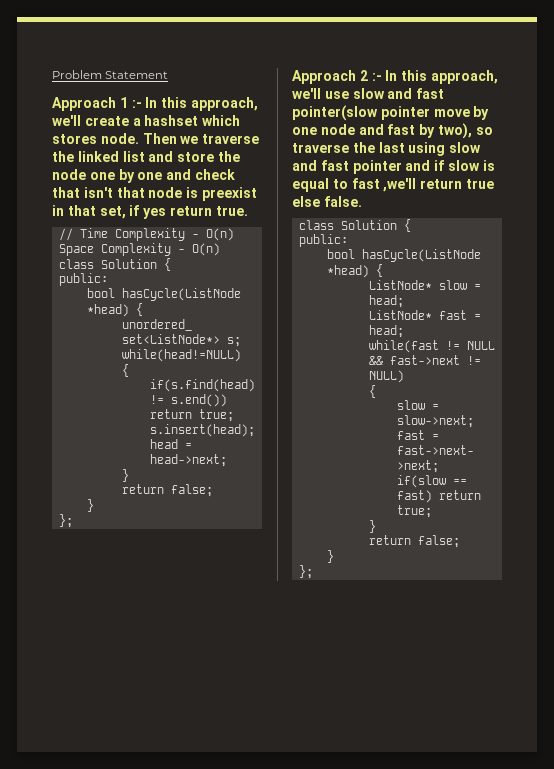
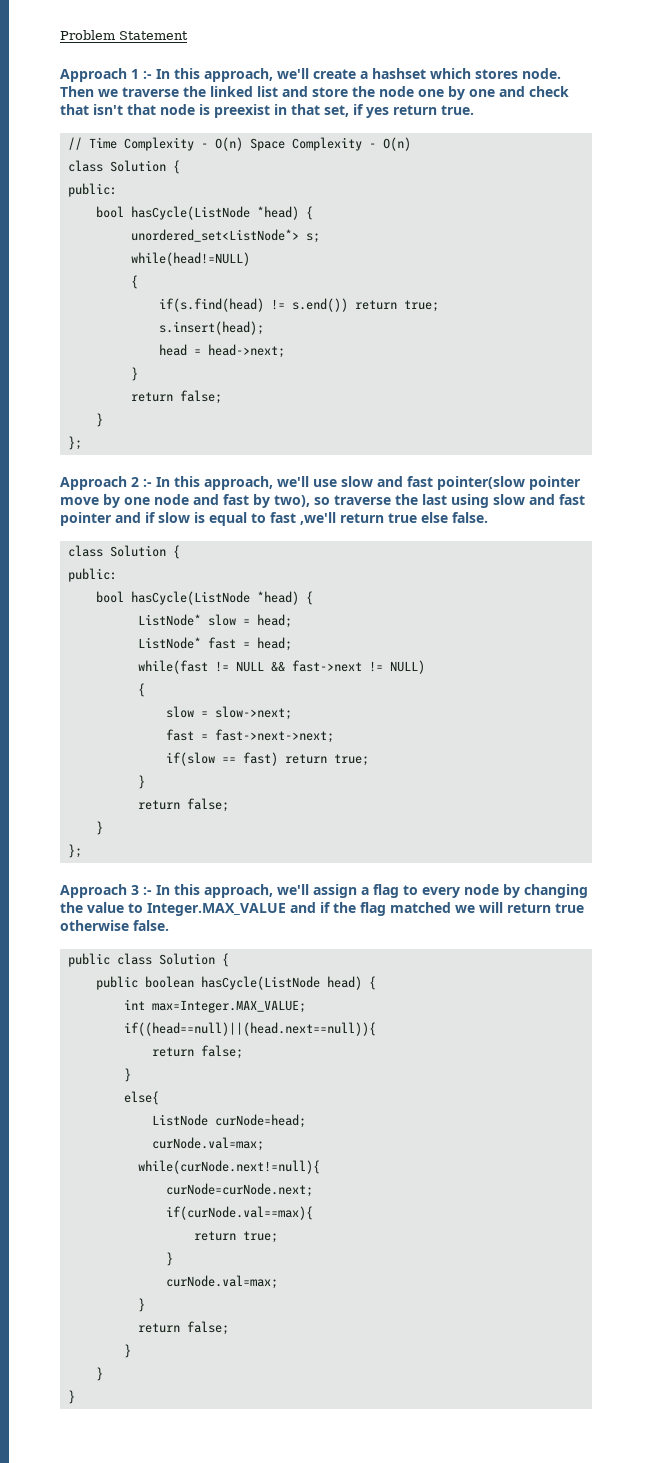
+ Approach 3 :- In this approach, we'll assign a flag to every node by changing the value to Integer.MAX_VALUE and if the flag matched we will return true otherwise false.
+ public class Solution {
+ public boolean hasCycle(ListNode head) {
+ int max=Integer.MAX_VALUE;
+ if((head==null)||(head.next==null)){
+ return false;
+ }
+ else{
+ ListNode curNode=head;
+ curNode.val=max;
+ while(curNode.next!=null){
+ curNode=curNode.next;
+ if(curNode.val==max){
+ return true;
+ }
+ curNode.val=max;
+ }
+ return false;
+ }
+ }
+ }

